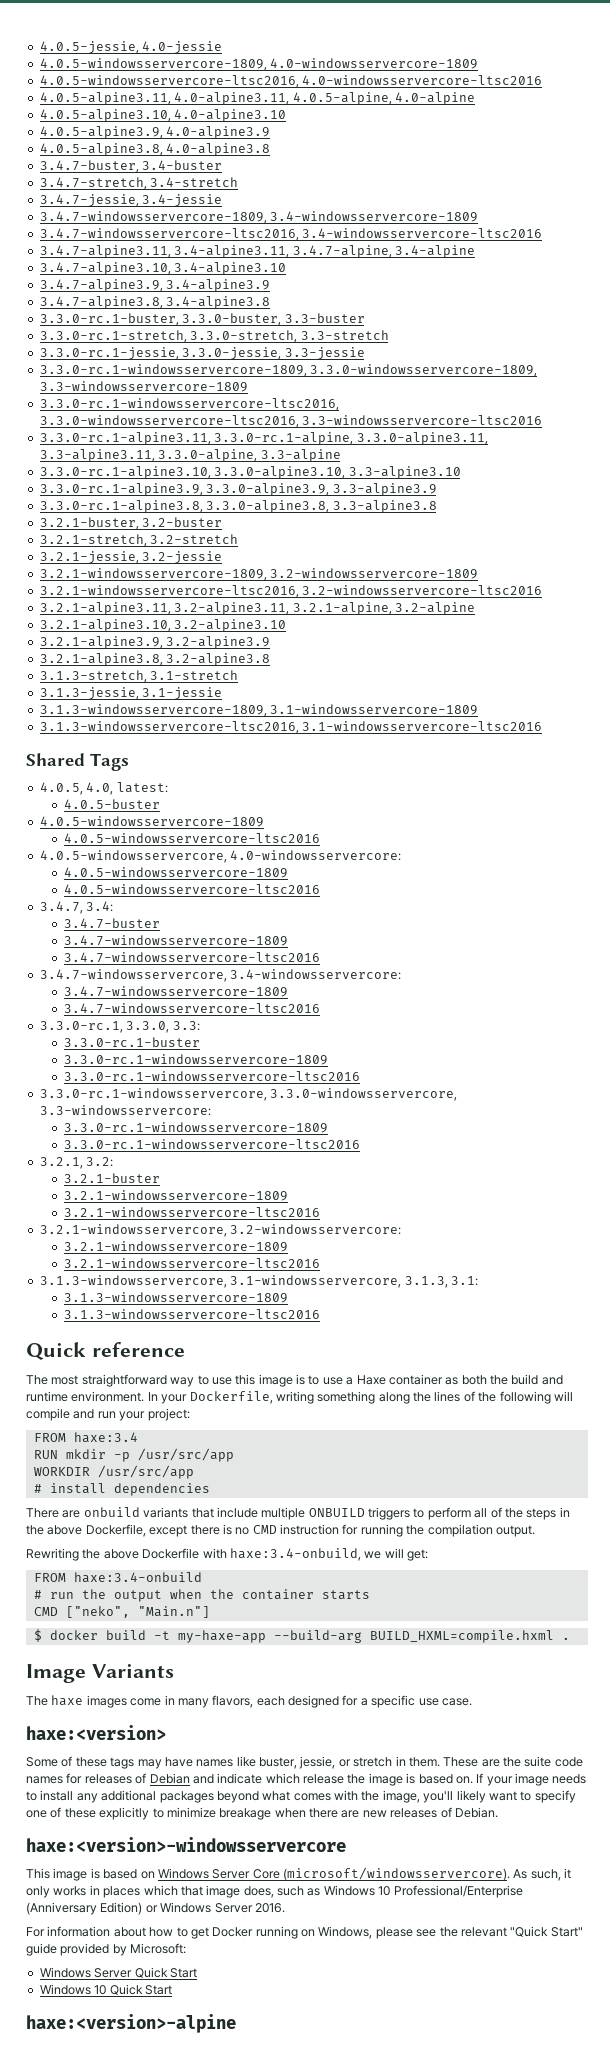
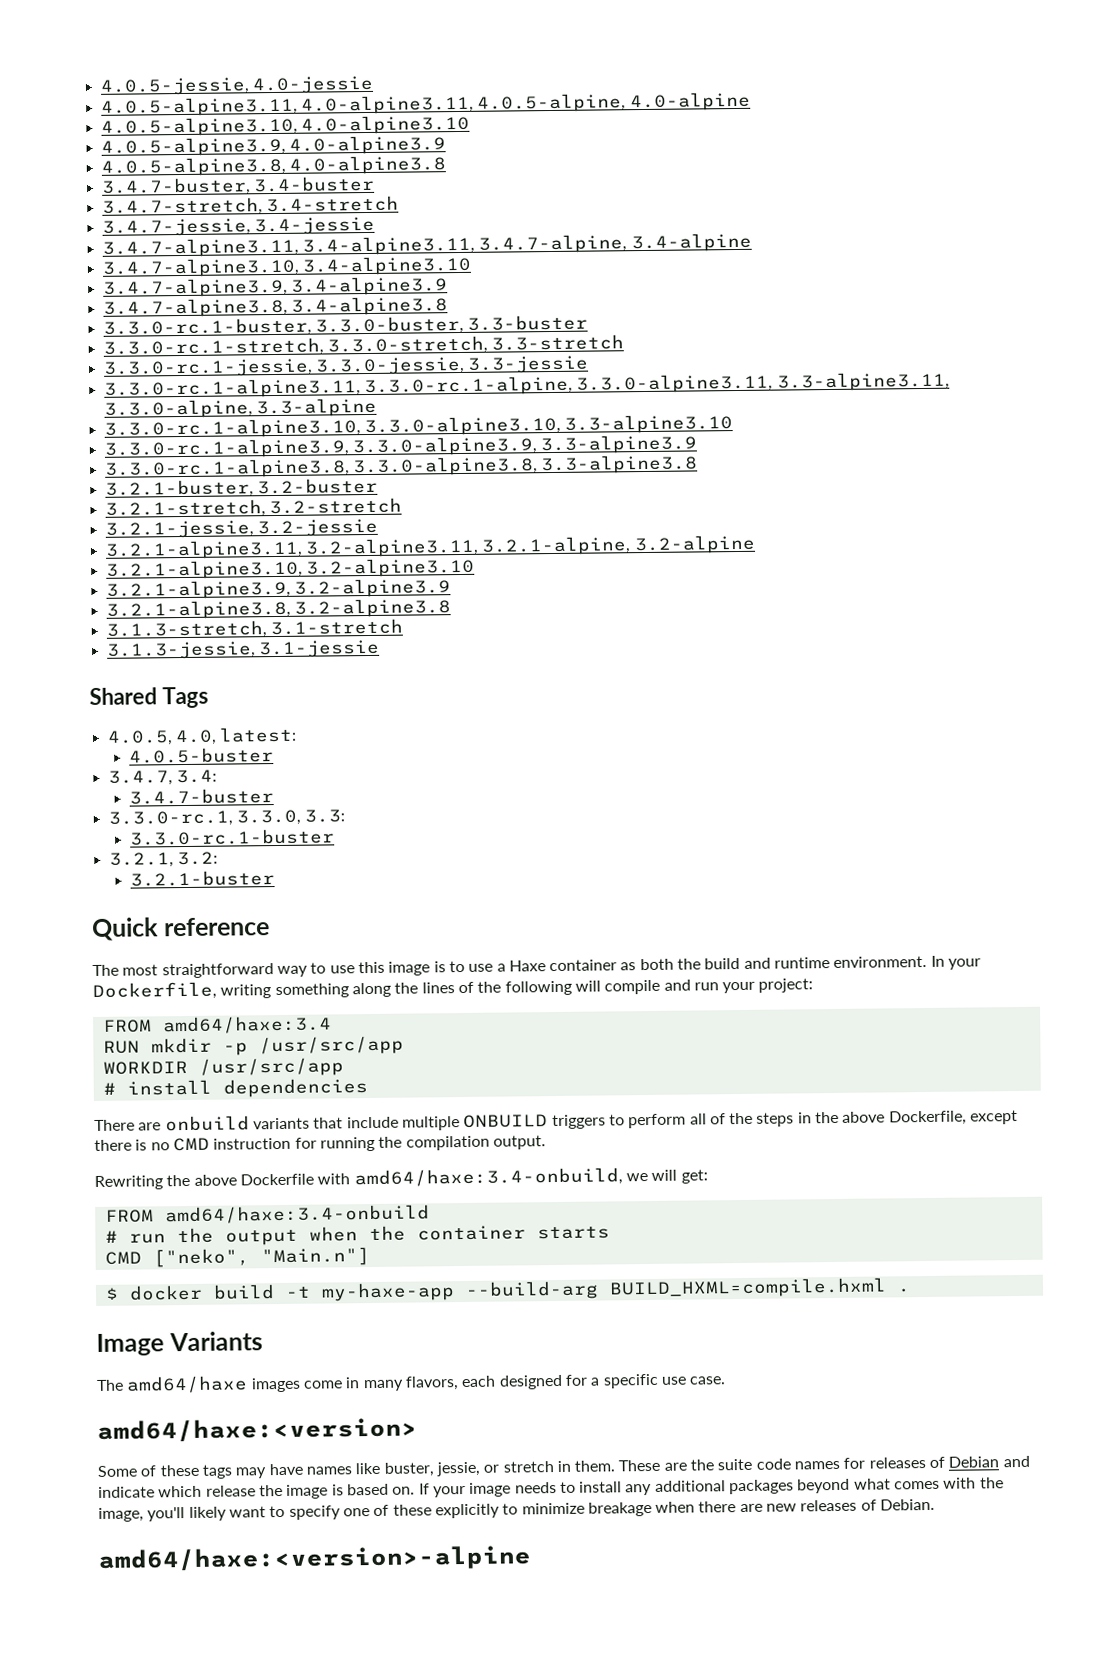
- 4.0.5-windowsservercore-1809, 4.0-windowsservercore-1809
- 4.0.5-windowsservercore-ltsc2016, 4.0-windowsservercore-ltsc2016
- 3.4.7-windowsservercore-1809, 3.4-windowsservercore-1809
- 3.4.7-windowsservercore-ltsc2016, 3.4-windowsservercore-ltsc2016
- 3.3.0-rc.1-windowsservercore-1809, 3.3.0-windowsservercore-1809, 3.3-windowsservercore-1809
- 3.3.0-rc.1-windowsservercore-ltsc2016, 3.3.0-windowsservercore-ltsc2016, 3.3-windowsservercore-ltsc2016
- 3.2.1-windowsservercore-1809, 3.2-windowsservercore-1809
- 3.2.1-windowsservercore-ltsc2016, 3.2-windowsservercore-ltsc2016
- 3.1.3-windowsservercore-1809, 3.1-windowsservercore-1809
- 3.1.3-windowsservercore-ltsc2016, 3.1-windowsservercore-ltsc2016
  4.0.5-buster
- 4.0.5-windowsservercore-1809
- 4.0.5-windowsservercore-ltsc2016
- 4.0.5-windowsservercore, 4.0-windowsservercore:
- 4.0.5-windowsservercore-1809
- 4.0.5-windowsservercore-ltsc2016
  3.4.7, 3.4:
  3.4.7-buster
- 3.4.7-windowsservercore-1809
- 3.4.7-windowsservercore-ltsc2016
- 3.4.7-windowsservercore, 3.4-windowsservercore:
- 3.4.7-windowsservercore-1809
- 3.4.7-windowsservercore-ltsc2016
  3.3.0-rc.1, 3.3.0, 3.3:
  3.3.0-rc.1-buster
- 3.3.0-rc.1-windowsservercore-1809
- 3.3.0-rc.1-windowsservercore-ltsc2016
- 3.3.0-rc.1-windowsservercore, 3.3.0-windowsservercore, 3.3-windowsservercore:
- 3.3.0-rc.1-windowsservercore-1809
- 3.3.0-rc.1-windowsservercore-ltsc2016
  3.2.1, 3.2:
  3.2.1-buster
- 3.2.1-windowsservercore-1809
- 3.2.1-windowsservercore-ltsc2016
- 3.2.1-windowsservercore, 3.2-windowsservercore:
- 3.2.1-windowsservercore-1809
- 3.2.1-windowsservercore-ltsc2016
- 3.1.3-windowsservercore, 3.1-windowsservercore, 3.1.3, 3.1:
- 3.1.3-windowsservercore-1809
- 3.1.3-windowsservercore-ltsc2016
- FROM haxe:3.4
+ FROM amd64/haxe:3.4
- Rewriting the above Dockerfile with haxe:3.4-onbuild, we will get:
+ Rewriting the above Dockerfile with amd64/haxe:3.4-onbuild, we will get:
- FROM haxe:3.4-onbuild
+ FROM amd64/haxe:3.4-onbuild
- The haxe images come in many flavors, each designed for a specific use case.
+ The amd64/haxe images come in many flavors, each designed for a specific use case.
- haxe:<version>
+ amd64/haxe:<version>
- haxe:<version>-windowsservercore
- This image is based on Windows Server Core (microsoft/windowsservercore). As such, it only works in places which that image does, such as Windows 10 Professional/Enterprise (Anniversary Edition) or Windows Server 2016.
- For information about how to get Docker running on Windows, please see the relevant "Quick Start" guide provided by Microsoft:
- Windows Server Quick Start
- Windows 10 Quick Start
- haxe:<version>-alpine
+ amd64/haxe:<version>-alpine

